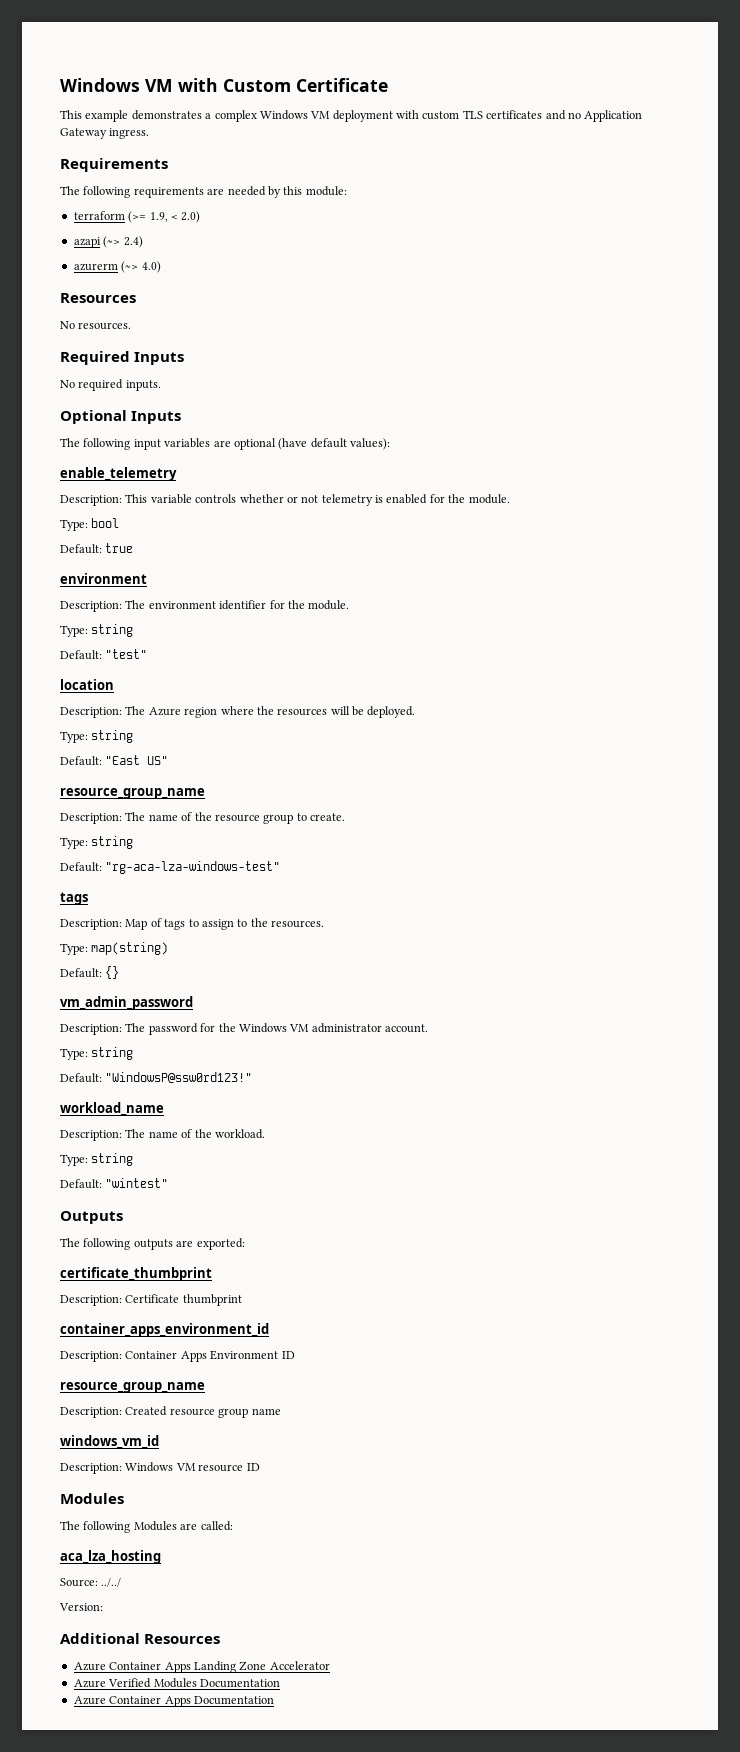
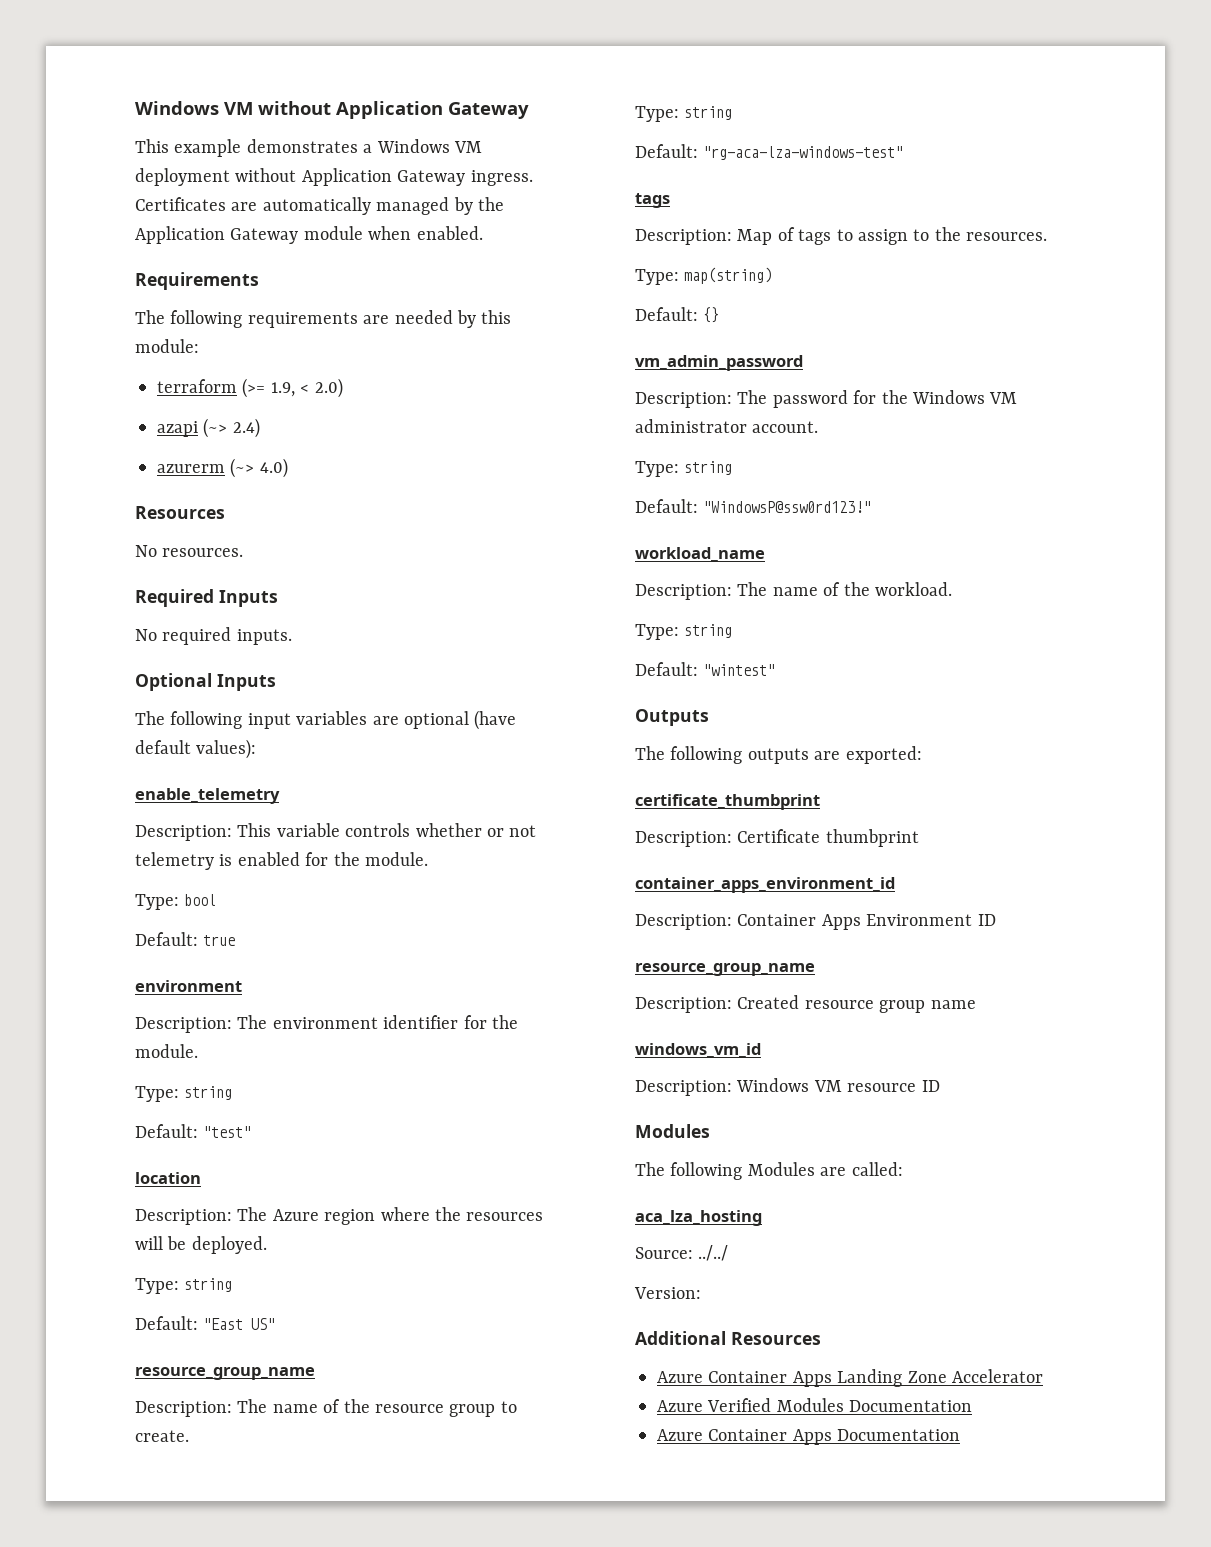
- Windows VM with Custom Certificate
+ Windows VM without Application Gateway
- This example demonstrates a complex Windows VM deployment with custom TLS certificates and no Application Gateway ingress.
+ This example demonstrates a Windows VM deployment without Application Gateway ingress. Certificates are automatically managed by the Application Gateway module when enabled.

